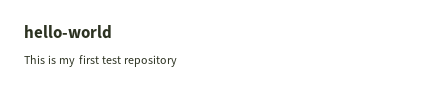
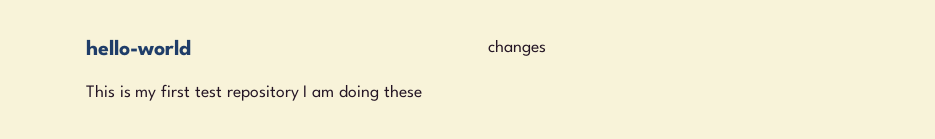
- This is my first test repository
+ This is my first test repository I am doing these changes

